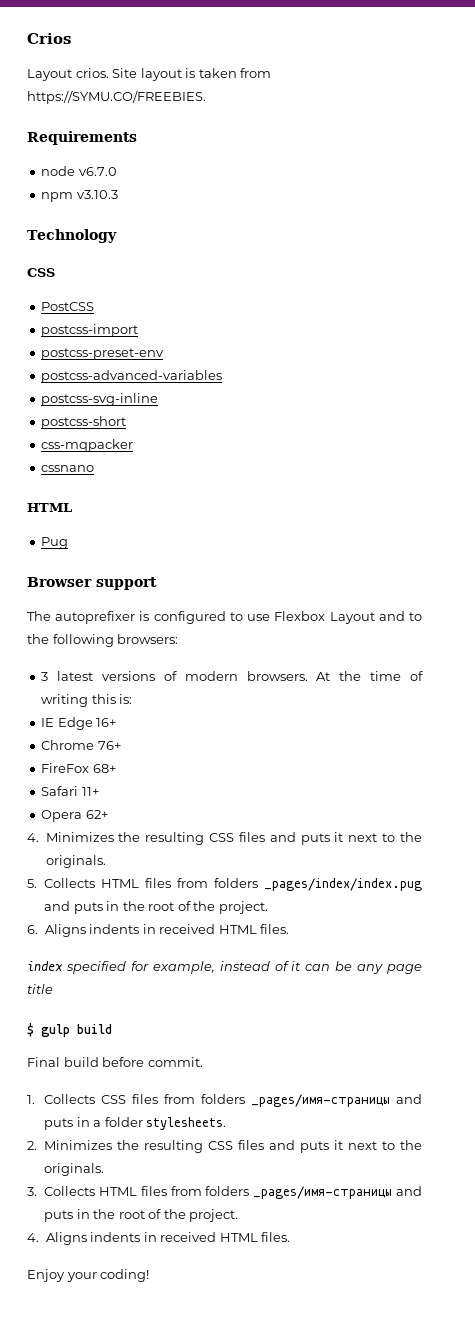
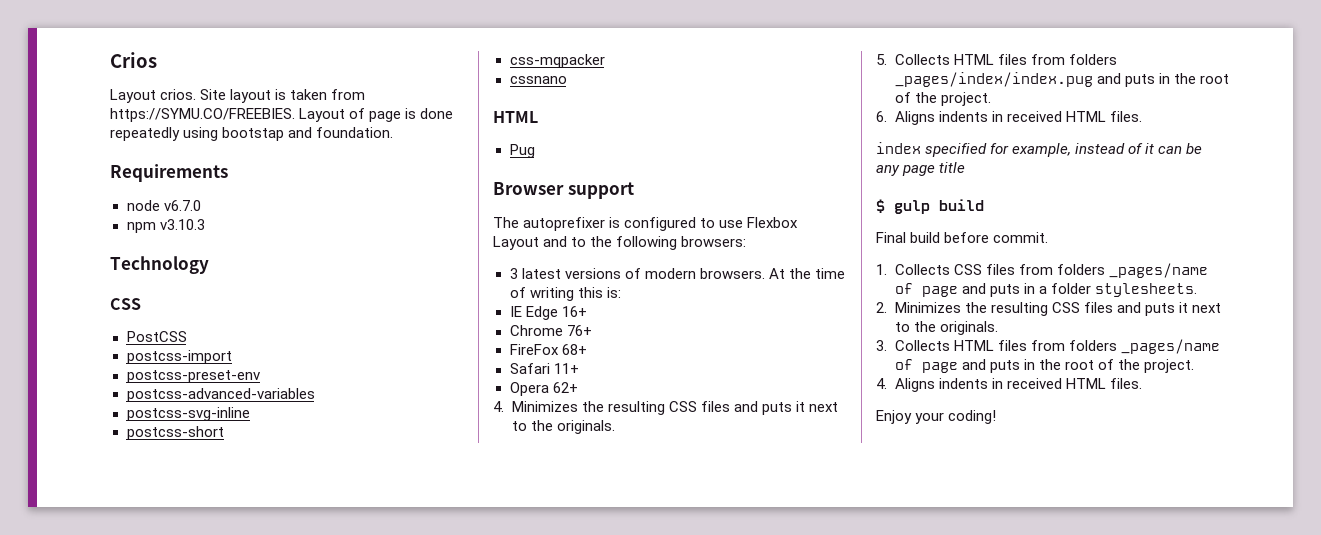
- Site layout is taken from https://SYMU.CO/FREEBIES.
+ Site layout is taken from https://SYMU.CO/FREEBIES. Layout of page is done repeatedly using bootstap and foundation.
- 1. Collects CSS files from folders _pages/имя-страницы and puts in a folder stylesheets.
+ 1. Collects CSS files from folders _pages/name of page and puts in a folder stylesheets.
- 3. Collects HTML files from folders _pages/имя-страницы and puts in the root of the project.
+ 3. Collects HTML files from folders _pages/name of page and puts in the root of the project.

